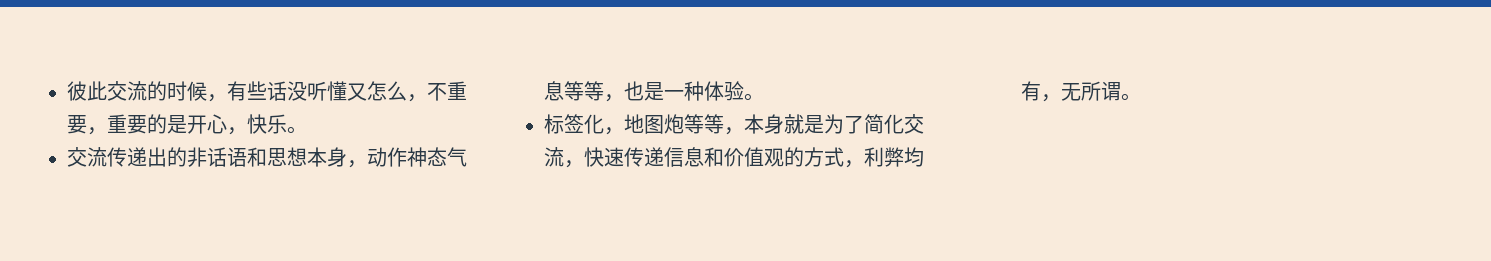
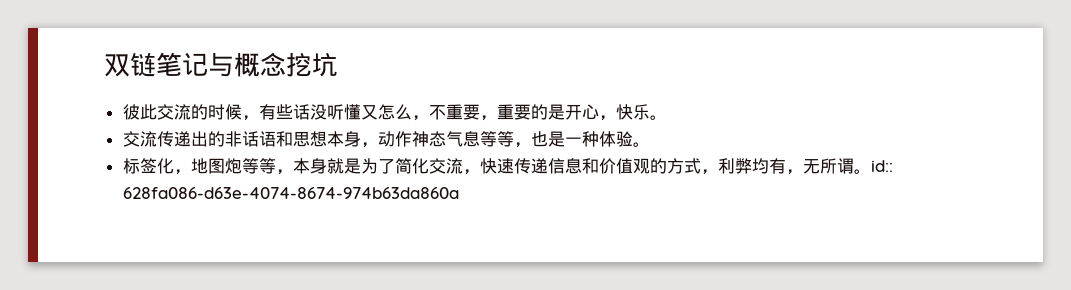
+ 双链笔记与概念挖坑
- 标签化，地图炮等等，本身就是为了简化交流，快速传递信息和价值观的方式，利弊均有，无所谓。
+ 标签化，地图炮等等，本身就是为了简化交流，快速传递信息和价值观的方式，利弊均有，无所谓。id:: 628fa086-d63e-4074-8674-974b63da860a

